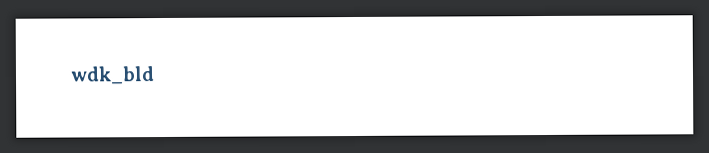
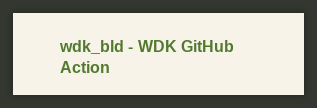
- wdk_bld
+ wdk_bld - WDK GitHub Action

